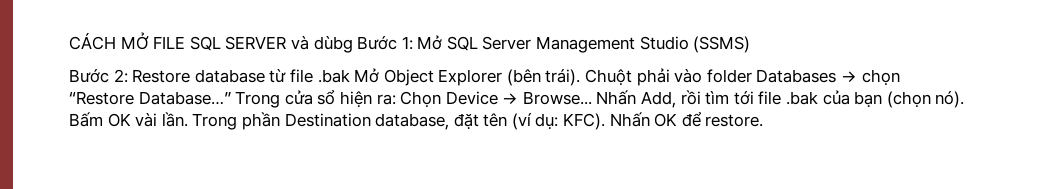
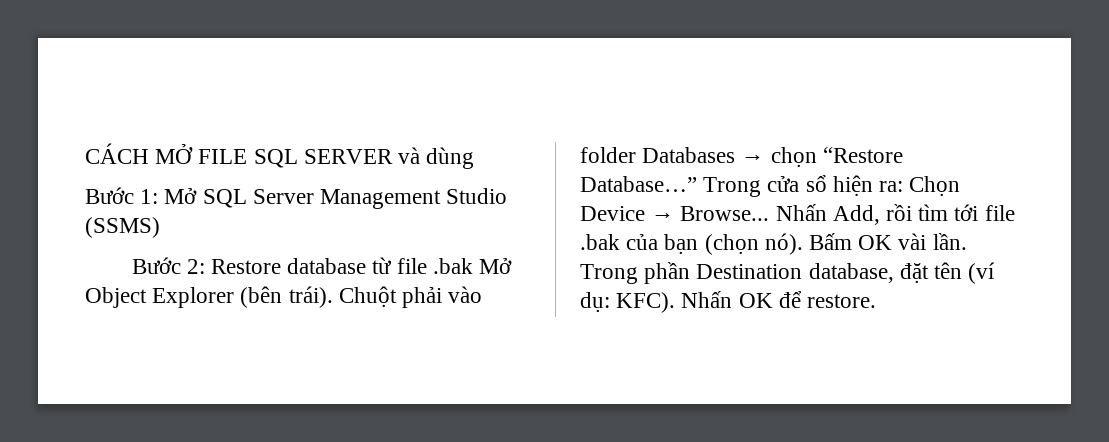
- CÁCH MỞ FILE SQL SERVER và dùbg Bước 1: Mở SQL Server Management Studio (SSMS)
+ CÁCH MỞ FILE SQL SERVER và dùng
+ Bước 1: Mở SQL Server Management Studio (SSMS)

